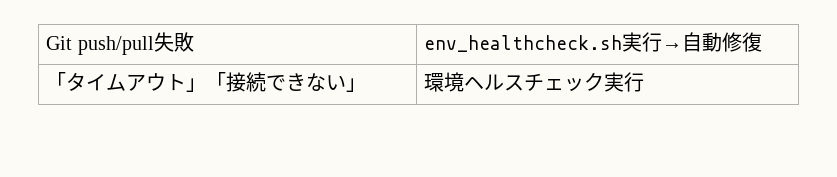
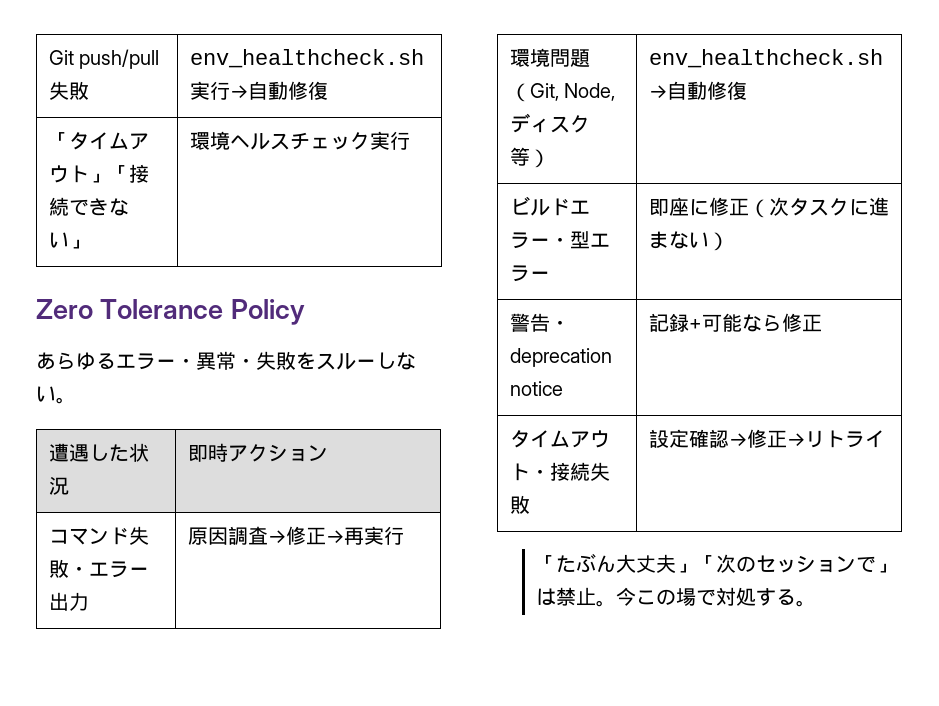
+ Zero Tolerance Policy
+ あらゆるエラー・異常・失敗をスルーしない。
+ 遭遇した状況 | 即時アクション
+ コマンド失敗・エラー出力 | 原因調査→修正→再実行
+ 環境問題（Git, Node,ディスク等） | env_healthcheck.sh →自動修復
+ ビルドエラー・型エラー | 即座に修正（次タスクに進まない）
+ 警告・deprecation notice | 記録+可能なら修正
+ タイムアウト・接続失敗 | 設定確認→修正→リトライ
+ 「たぶん大丈夫」「次のセッションで」は禁止。今この場で対処する。

